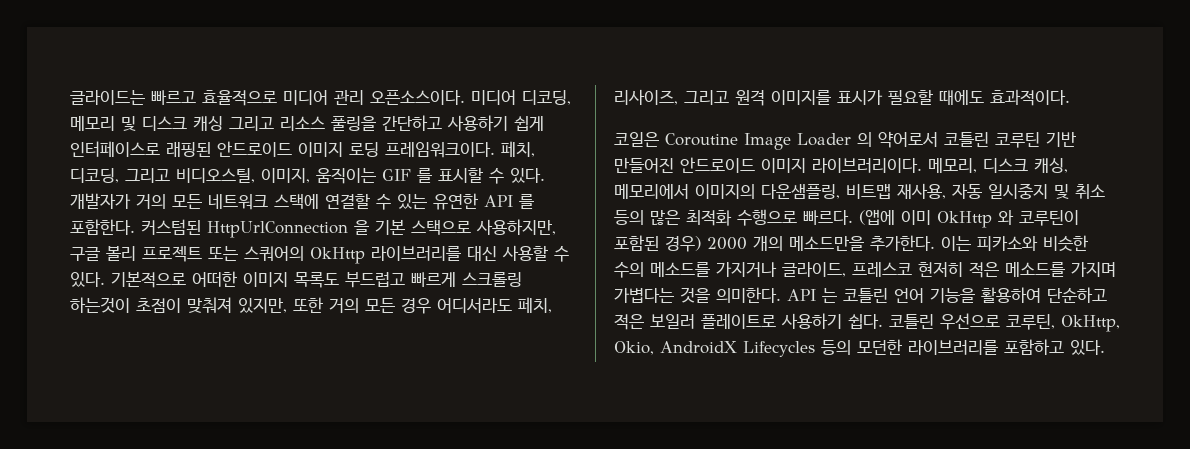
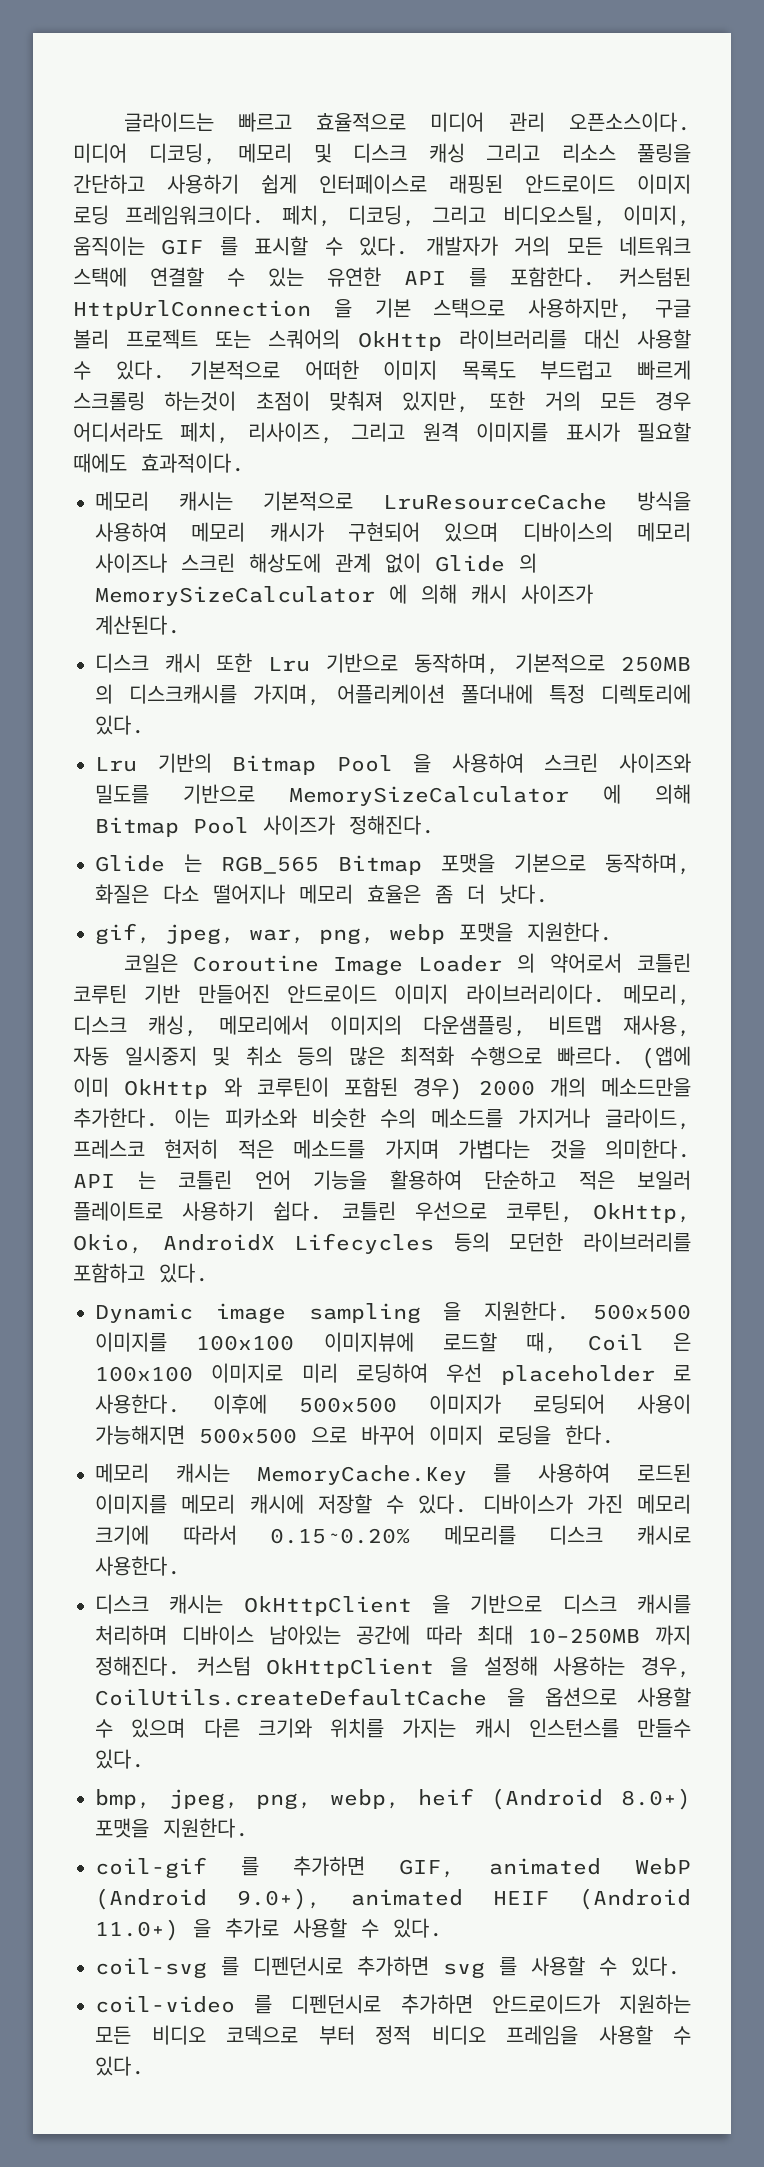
+ 메모리 캐시는 기본적으로 LruResourceCache 방식을 사용하여 메모리 캐시가 구현되어 있으며 디바이스의 메모리 사이즈나 스크린 해상도에 관계 없이 Glide 의 MemorySizeCalculator 에 의해 캐시 사이즈가 계산된다.
+ 디스크 캐시 또한 Lru 기반으로 동작하며, 기본적으로 250MB 의 디스크캐시를 가지며, 어플리케이션 폴더내에 특정 디렉토리에 있다.
+ Lru 기반의 Bitmap Pool 을 사용하여 스크린 사이즈와 밀도를 기반으로 MemorySizeCalculator 에 의해 Bitmap Pool 사이즈가 정해진다.
+ Glide 는 RGB_565 Bitmap 포맷을 기본으로 동작하며, 화질은 다소 떨어지나 메모리 효율은 좀 더 낫다.
+ gif, jpeg, war, png, webp 포맷을 지원한다.
+ Dynamic image sampling 을 지원한다. 500x500 이미지를 100x100 이미지뷰에 로드할 때, Coil 은 100x100 이미지로 미리 로딩하여 우선 placeholder 로 사용한다. 이후에 500x500 이미지가 로딩되어 사용이 가능해지면 500x500 으로 바꾸어 이미지 로딩을 한다.
+ 메모리 캐시는 MemoryCache.Key 를 사용하여 로드된 이미지를 메모리 캐시에 저장할 수 있다. 디바이스가 가진 메모리 크기에 따라서 0.15~0.20% 메모리를 디스크 캐시로 사용한다.
+ 디스크 캐시는 OkHttpClient 을 기반으로 디스크 캐시를 처리하며 디바이스 남아있는 공간에 따라 최대 10–250MB 까지 정해진다. 커스텀 OkHttpClient 을 설정해 사용하는 경우, CoilUtils.createDefaultCache 을 옵션으로 사용할 수 있으며 다른 크기와 위치를 가지는 캐시 인스턴스를 만들수 있다.
+ bmp, jpeg, png, webp, heif (Android 8.0+) 포맷을 지원한다.
+ coil-gif 를 추가하면 GIF, animated WebP (Android 9.0+), animated HEIF (Android 11.0+) 을 추가로 사용할 수 있다.
+ coil-svg 를 디펜던시로 추가하면 svg 를 사용할 수 있다.
+ coil-video 를 디펜던시로 추가하면 안드로이드가 지원하는 모든 비디오 코덱으로 부터 정적 비디오 프레임을 사용할 수 있다.

